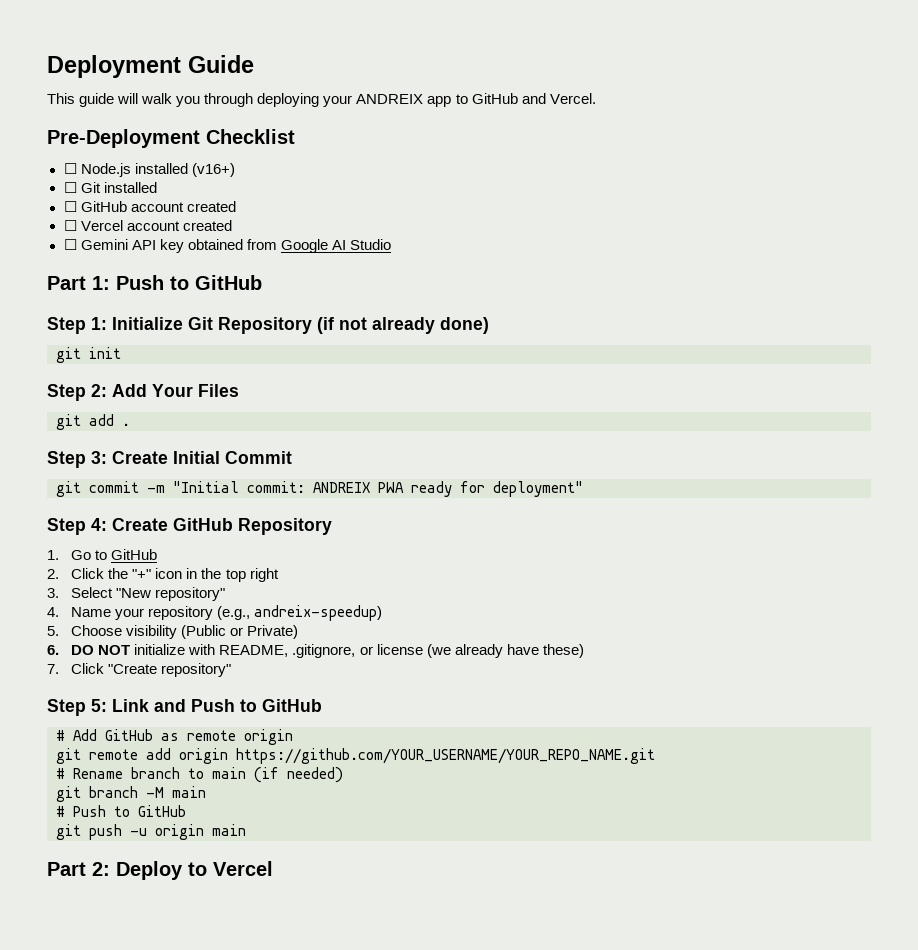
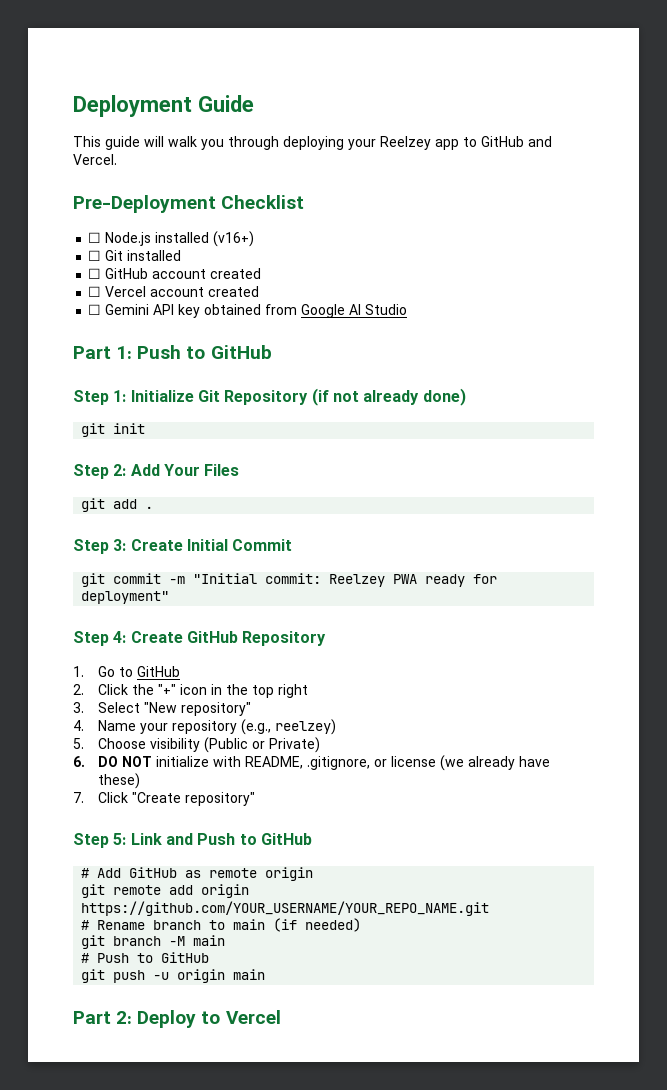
- This guide will walk you through deploying your ANDREIX app to GitHub and Vercel.
+ This guide will walk you through deploying your Reelzey app to GitHub and Vercel.
- git commit -m "Initial commit: ANDREIX PWA ready for deployment"
+ git commit -m "Initial commit: Reelzey PWA ready for deployment"
- 4. Name your repository (e.g., andreix-speedup)
+ 4. Name your repository (e.g., reelzey)

